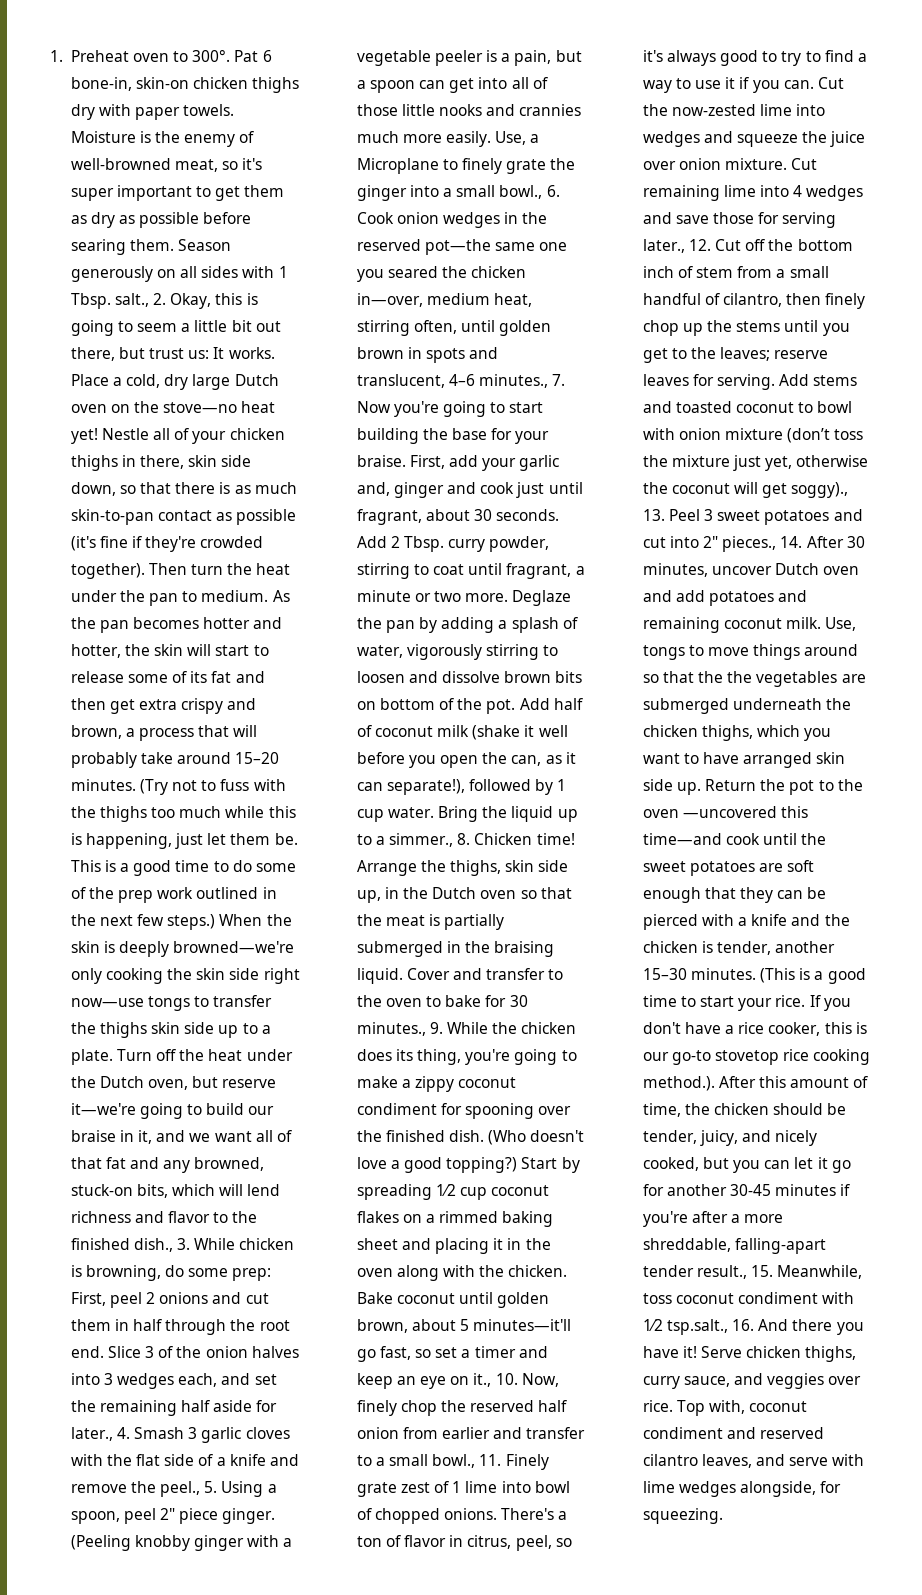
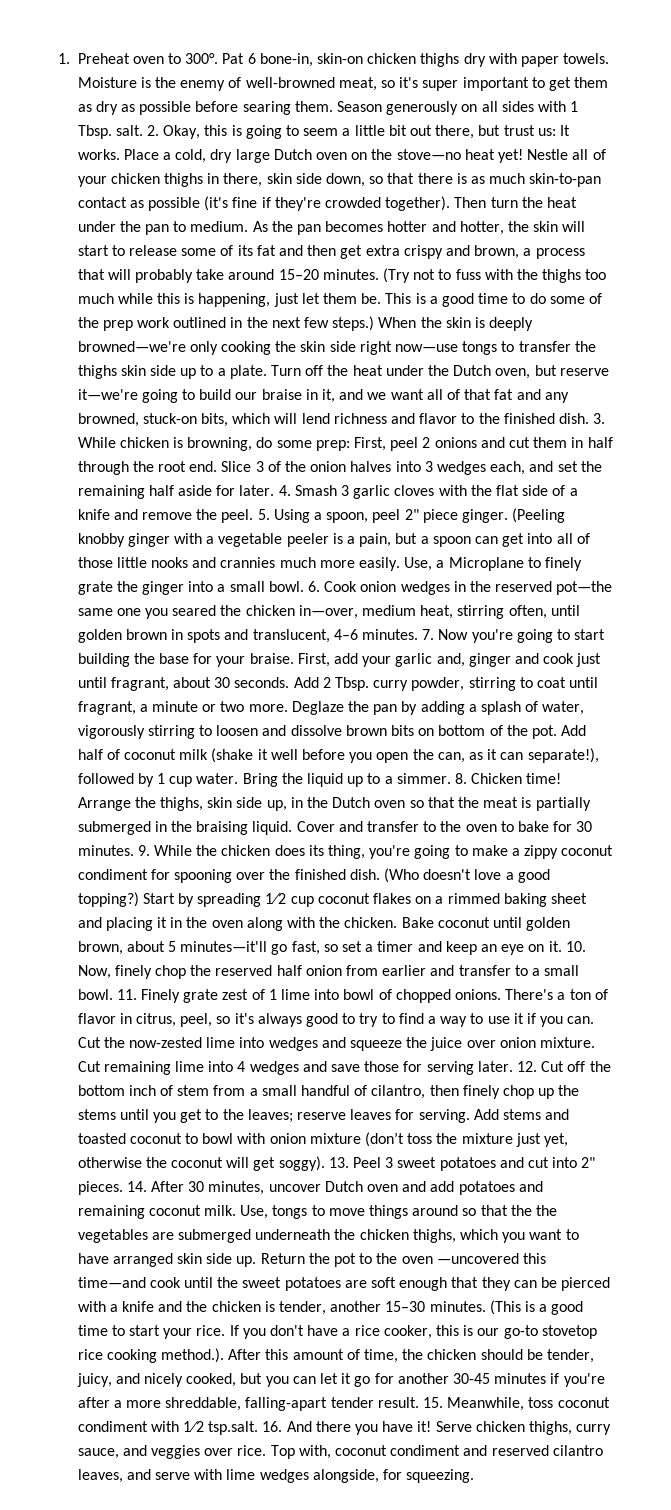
- Season generously on all sides with 1 Tbsp. salt., 2. Okay, this is going to seem a little bit out there, but trust us: It works.
+ Season generously on all sides with 1 Tbsp. salt. 2. Okay, this is going to seem a little bit out there, but trust us: It works.
- Turn off the heat under the Dutch oven, but reserve it—we're going to build our braise in it, and we want all of that fat and any browned, stuck-on bits, which will lend richness and flavor to the finished dish., 3. While chicken is browning, do some prep: First, peel 2 onions and cut them in half through the root end.
+ Turn off the heat under the Dutch oven, but reserve it—we're going to build our braise in it, and we want all of that fat and any browned, stuck-on bits, which will lend richness and flavor to the finished dish. 3. While chicken is browning, do some prep: First, peel 2 onions and cut them in half through the root end.
- Slice 3 of the onion halves into 3 wedges each, and set the remaining half aside for later., 4. Smash 3 garlic cloves with the flat side of a knife and remove the peel., 5. Using a spoon, peel 2" piece ginger.
+ Slice 3 of the onion halves into 3 wedges each, and set the remaining half aside for later. 4. Smash 3 garlic cloves with the flat side of a knife and remove the peel. 5. Using a spoon, peel 2" piece ginger.
- Use, a Microplane to finely grate the ginger into a small bowl., 6. Cook onion wedges in the reserved pot—the same one you seared the chicken in—over, medium heat, stirring often, until golden brown in spots and translucent, 4–6 minutes., 7. Now you're going to start building the base for your braise.
+ Use, a Microplane to finely grate the ginger into a small bowl. 6. Cook onion wedges in the reserved pot—the same one you seared the chicken in—over, medium heat, stirring often, until golden brown in spots and translucent, 4–6 minutes. 7. Now you're going to start building the base for your braise.
- Bring the liquid up to a simmer., 8. Chicken time!
+ Bring the liquid up to a simmer. 8. Chicken time!
- Cover and transfer to the oven to bake for 30 minutes., 9. While the chicken does its thing, you're going to make a zippy coconut condiment for spooning over the finished dish.
+ Cover and transfer to the oven to bake for 30 minutes. 9. While the chicken does its thing, you're going to make a zippy coconut condiment for spooning over the finished dish.
- Bake coconut until golden brown, about 5 minutes—it'll go fast, so set a timer and keep an eye on it., 10. Now, finely chop the reserved half onion from earlier and transfer to a small bowl., 11. Finely grate zest of 1 lime into bowl of chopped onions.
+ Bake coconut until golden brown, about 5 minutes—it'll go fast, so set a timer and keep an eye on it. 10. Now, finely chop the reserved half onion from earlier and transfer to a small bowl. 11. Finely grate zest of 1 lime into bowl of chopped onions.
- Cut remaining lime into 4 wedges and save those for serving later., 12. Cut off the bottom inch of stem from a small handful of cilantro, then finely chop up the stems until you get to the leaves; reserve leaves for serving.
+ Cut remaining lime into 4 wedges and save those for serving later. 12. Cut off the bottom inch of stem from a small handful of cilantro, then finely chop up the stems until you get to the leaves; reserve leaves for serving.
- Add stems and toasted coconut to bowl with onion mixture (don’t toss the mixture just yet, otherwise the coconut will get soggy)., 13. Peel 3 sweet potatoes and cut into 2" pieces., 14. After 30 minutes, uncover Dutch oven and add potatoes and remaining coconut milk.
+ Add stems and toasted coconut to bowl with onion mixture (don’t toss the mixture just yet, otherwise the coconut will get soggy). 13. Peel 3 sweet potatoes and cut into 2" pieces. 14. After 30 minutes, uncover Dutch oven and add potatoes and remaining coconut milk.
- If you don't have a rice cooker, this is our go-to stovetop rice cooking method.). After this amount of time, the chicken should be tender, juicy, and nicely cooked, but you can let it go for another 30-45 minutes if you're after a more shreddable, falling-apart tender result., 15. Meanwhile, toss coconut condiment with 1⁄2 tsp.salt., 16. And there you have it!
+ If you don't have a rice cooker, this is our go-to stovetop rice cooking method.). After this amount of time, the chicken should be tender, juicy, and nicely cooked, but you can let it go for another 30-45 minutes if you're after a more shreddable, falling-apart tender result. 15. Meanwhile, toss coconut condiment with 1⁄2 tsp.salt. 16. And there you have it!

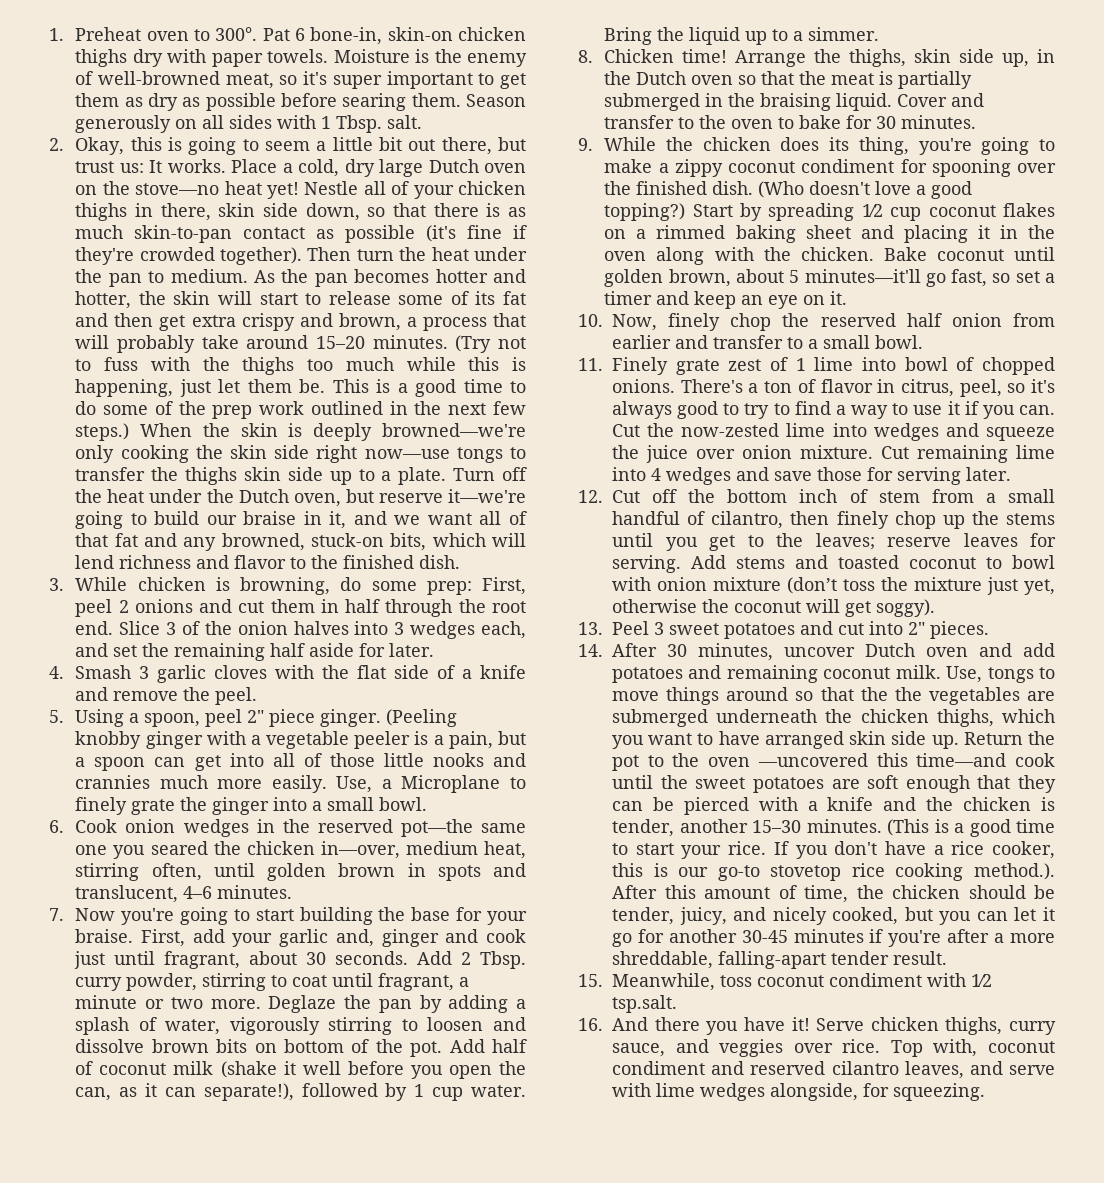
- Season generously on all sides with 1 Tbsp. salt. 2. Okay, this is going to seem a little bit out there, but trust us: It works.
+ Season generously on all sides with 1 Tbsp. salt.
+ 2. Okay, this is going to seem a little bit out there, but trust us: It works.
- Turn off the heat under the Dutch oven, but reserve it—we're going to build our braise in it, and we want all of that fat and any browned, stuck-on bits, which will lend richness and flavor to the finished dish. 3. While chicken is browning, do some prep:
+ Turn off the heat under the Dutch oven, but reserve it—we're going to build our braise in it, and we want all of that fat and any browned, stuck-on bits, which will lend richness and flavor to the finished dish.
+ 3. While chicken is browning, do some prep:
- Slice 3 of the onion halves into 3 wedges each, and set the remaining half aside for later. 4. Smash 3 garlic cloves with the flat side of a knife and remove the peel. 5. Using a spoon, peel 2" piece ginger.
+ Slice 3 of the onion halves into 3 wedges each, and set the remaining half aside for later.
+ 4. Smash 3 garlic cloves with the flat side of a knife and remove the peel.
+ 5. Using a spoon, peel 2" piece ginger.
- Use, a Microplane to finely grate the ginger into a small bowl. 6. Cook onion wedges in the reserved pot—the same one you seared the chicken in—over, medium heat, stirring often, until golden brown in spots and translucent, 4–6 minutes. 7. Now you're going to start building the base for your braise.
+ Use, a Microplane to finely grate the ginger into a small bowl.
+ 6. Cook onion wedges in the reserved pot—the same one you seared the chicken in—over, medium heat, stirring often, until golden brown in spots and translucent, 4–6 minutes.
+ 7. Now you're going to start building the base for your braise.
- Bring the liquid up to a simmer. 8. Chicken time!
+ Bring the liquid up to a simmer.
+ 8. Chicken time!
- Cover and transfer to the oven to bake for 30 minutes. 9. While the chicken does its thing, you're going to make a zippy coconut condiment for spooning over the finished dish.
+ Cover and transfer to the oven to bake for 30 minutes.
+ 9. While the chicken does its thing, you're going to make a zippy coconut condiment for spooning over the finished dish.
- Bake coconut until golden brown, about 5 minutes—it'll go fast, so set a timer and keep an eye on it. 10. Now, finely chop the reserved half onion from earlier and transfer to a small bowl. 11. Finely grate zest of 1 lime into bowl of chopped onions.
+ Bake coconut until golden brown, about 5 minutes—it'll go fast, so set a timer and keep an eye on it.
+ 10. Now, finely chop the reserved half onion from earlier and transfer to a small bowl.
+ 11. Finely grate zest of 1 lime into bowl of chopped onions.
- Cut remaining lime into 4 wedges and save those for serving later. 12. Cut off the bottom inch of stem from a small handful of cilantro, then finely chop up the stems until you get to the leaves; reserve leaves for serving.
+ Cut remaining lime into 4 wedges and save those for serving later.
+ 12. Cut off the bottom inch of stem from a small handful of cilantro, then finely chop up the stems until you get to the leaves; reserve leaves for serving.
- Add stems and toasted coconut to bowl with onion mixture (don’t toss the mixture just yet, otherwise the coconut will get soggy). 13. Peel 3 sweet potatoes and cut into 2" pieces. 14. After 30 minutes, uncover Dutch oven and add potatoes and remaining coconut milk.
+ Add stems and toasted coconut to bowl with onion mixture (don’t toss the mixture just yet, otherwise the coconut will get soggy).
+ 13. Peel 3 sweet potatoes and cut into 2" pieces.
+ 14. After 30 minutes, uncover Dutch oven and add potatoes and remaining coconut milk.
- If you don't have a rice cooker, this is our go-to stovetop rice cooking method.). After this amount of time, the chicken should be tender, juicy, and nicely cooked, but you can let it go for another 30-45 minutes if you're after a more shreddable, falling-apart tender result. 15. Meanwhile, toss coconut condiment with 1⁄2 tsp.salt. 16. And there you have it!
+ If you don't have a rice cooker, this is our go-to stovetop rice cooking method.). After this amount of time, the chicken should be tender, juicy, and nicely cooked, but you can let it go for another 30-45 minutes if you're after a more shreddable, falling-apart tender result.
+ 15. Meanwhile, toss coconut condiment with 1⁄2 tsp.salt.
+ 16. And there you have it!

